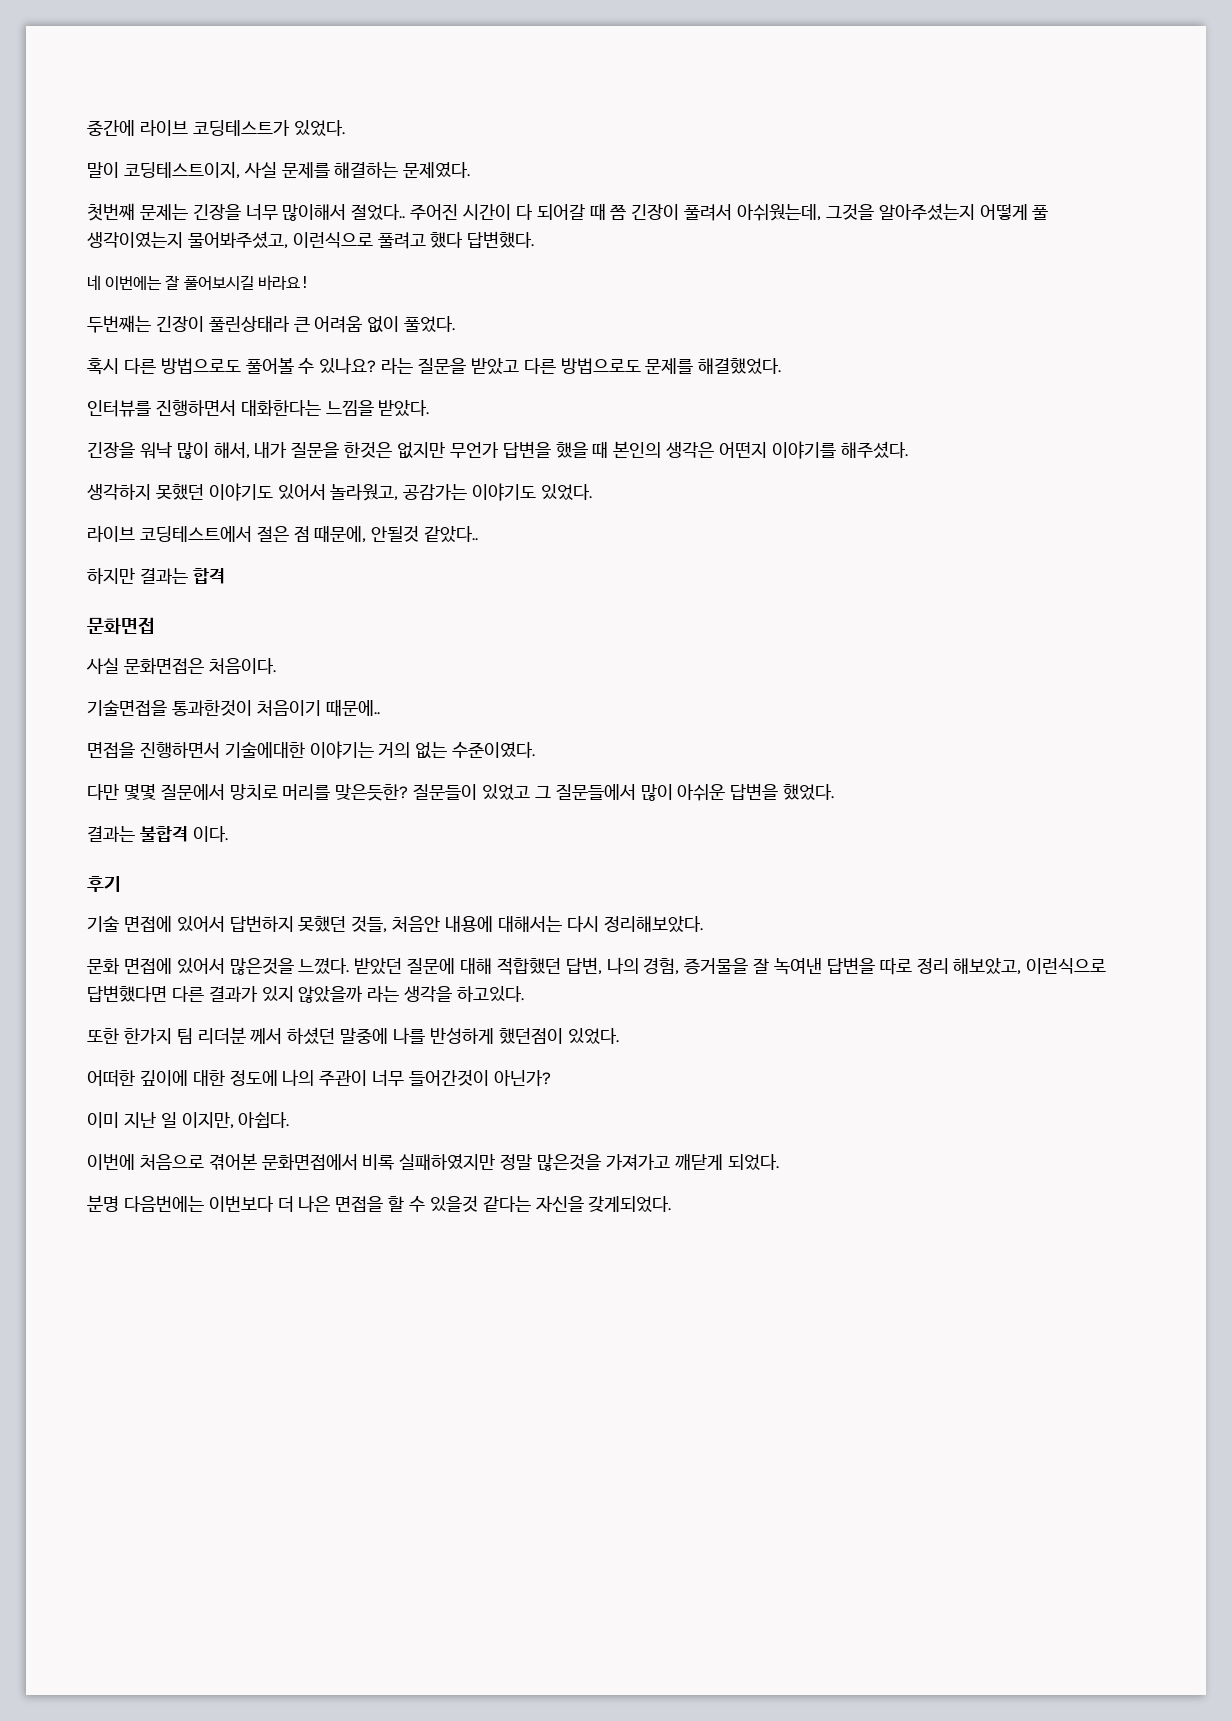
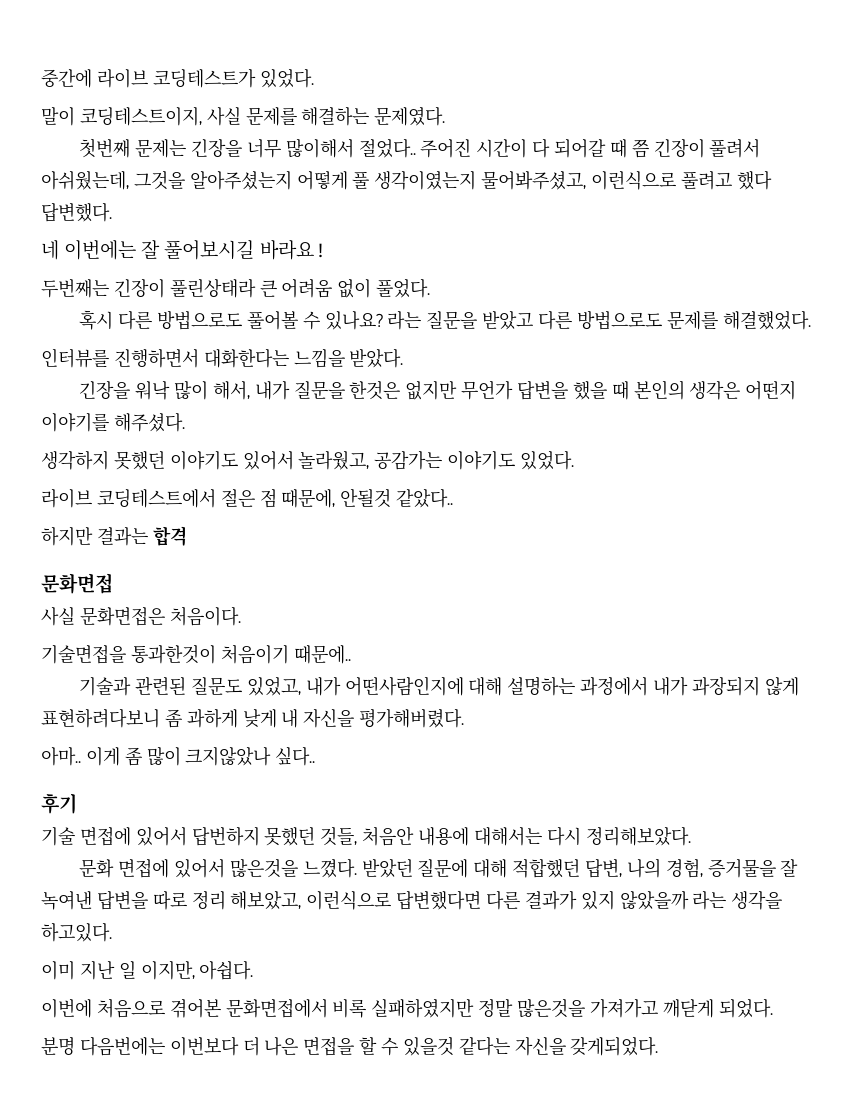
- 면접을 진행하면서 기술에대한 이야기는 거의 없는 수준이였다.
- 다만 몇몇 질문에서 망치로 머리를 맞은듯한? 질문들이 있었고 그 질문들에서 많이 아쉬운 답변을 했었다.
- 결과는 불합격 이다.
+ 기술과 관련된 질문도 있었고, 내가 어떤사람인지에 대해 설명하는 과정에서 내가 과장되지 않게 표현하려다보니 좀 과하게 낮게 내 자신을 평가해버렸다.
+ 아마.. 이게 좀 많이 크지않았나 싶다..
- 또한 한가지 팀 리더분 께서 하셨던 말중에 나를 반성하게 했던점이 있었다.
- 어떠한 깊이에 대한 정도에 나의 주관이 너무 들어간것이 아닌가?

